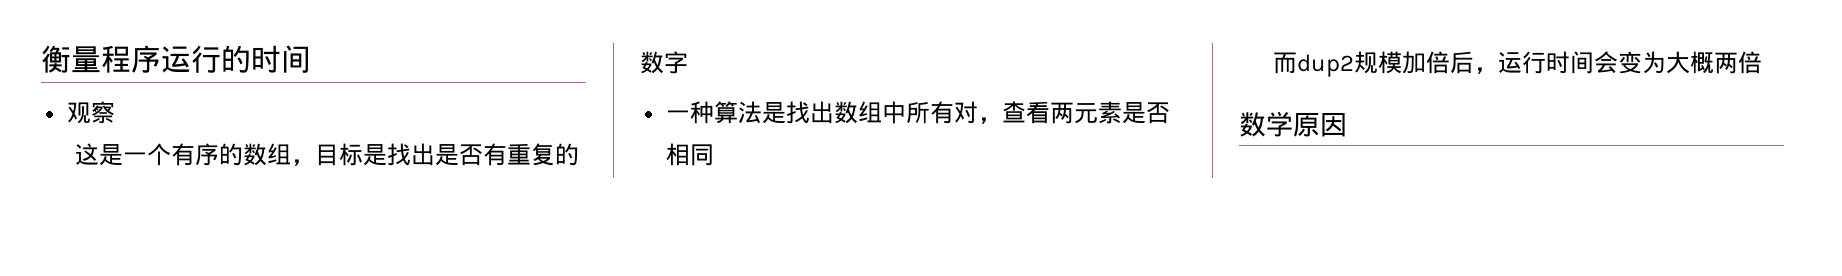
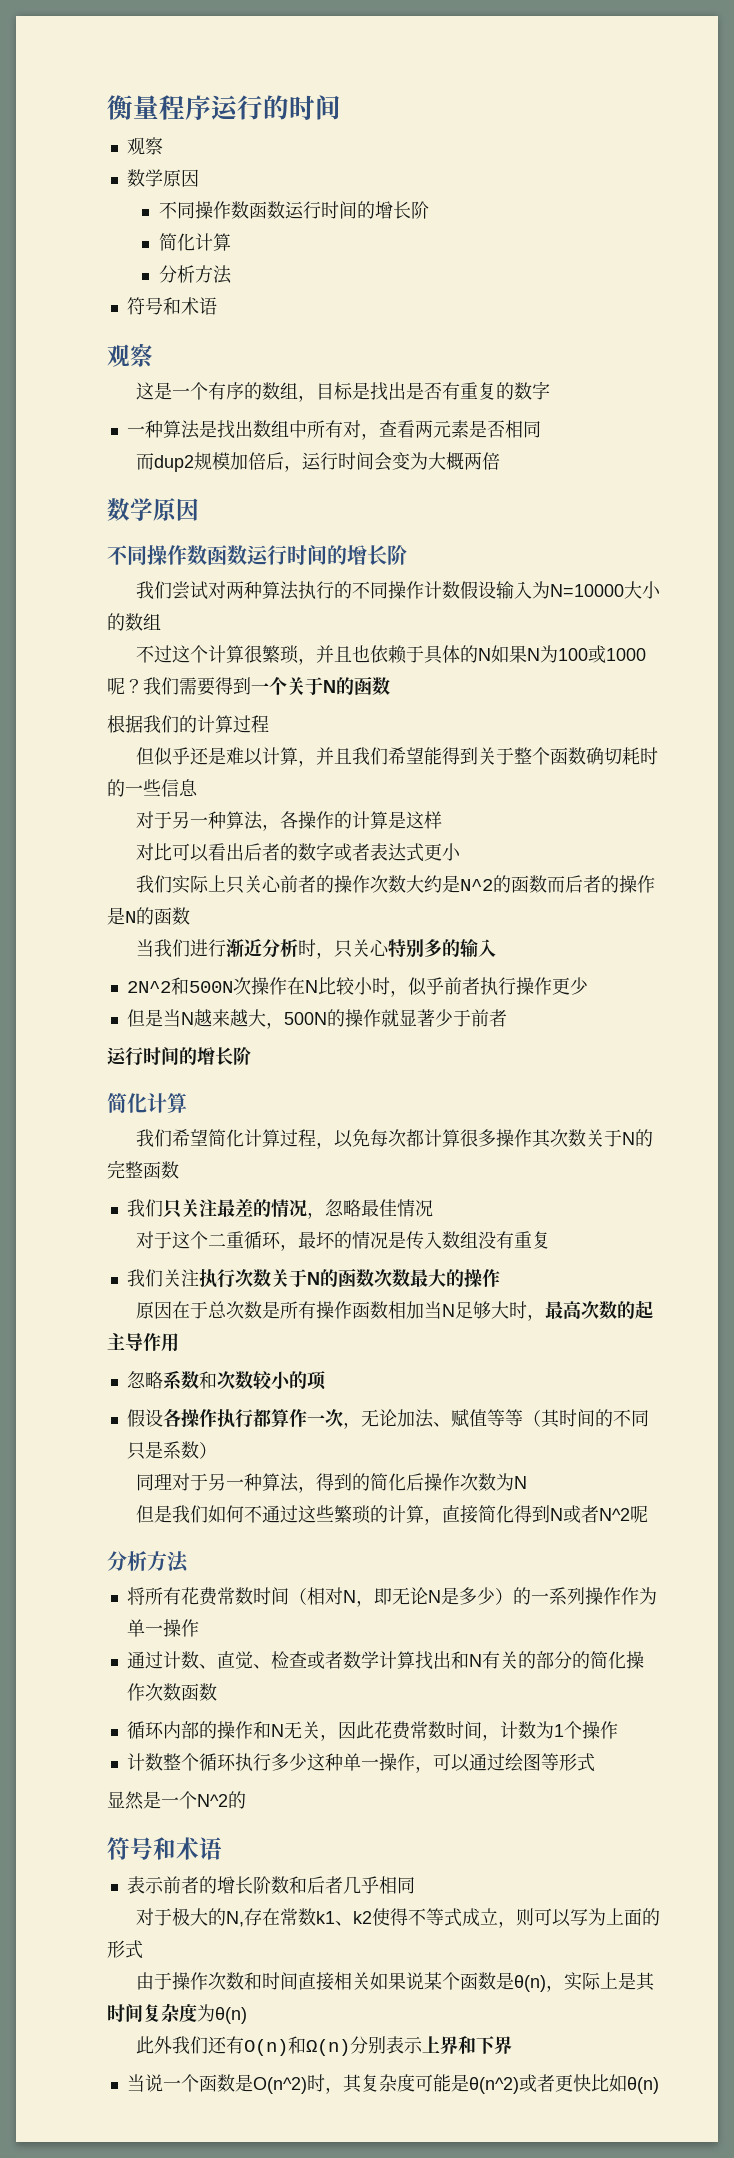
  衡量程序运行的时间
+ 观察
+ 数学原因
+ 不同操作数函数运行时间的增长阶
+ 简化计算
+ 分析方法
+ 符号和术语
  而dup2规模加倍后，运行时间会变为大概两倍
  数学原因
+ 不同操作数函数运行时间的增长阶
+ 我们尝试对两种算法执行的不同操作计数假设输入为N=10000大小的数组
+ 不过这个计算很繁琐，并且也依赖于具体的N如果N为100或1000呢？我们需要得到一个关于N的函数
+ 根据我们的计算过程
+ 但似乎还是难以计算，并且我们希望能得到关于整个函数确切耗时的一些信息
+ 对于另一种算法，各操作的计算是这样
+ 对比可以看出后者的数字或者表达式更小
+ 我们实际上只关心前者的操作次数大约是N^2的函数而后者的操作是N的函数
+ 当我们进行渐近分析时，只关心特别多的输入
+ 2N^2和500N次操作在N比较小时，似乎前者执行操作更少
+ 但是当N越来越大，500N的操作就显著少于前者
+ 运行时间的增长阶
+ 简化计算
+ 我们希望简化计算过程，以免每次都计算很多操作其次数关于N的完整函数
+ 我们只关注最差的情况，忽略最佳情况
+ 对于这个二重循环，最坏的情况是传入数组没有重复
+ 我们关注执行次数关于N的函数次数最大的操作
+ 原因在于总次数是所有操作函数相加当N足够大时，最高次数的起主导作用
+ 忽略系数和次数较小的项
+ 假设各操作执行都算作一次，无论加法、赋值等等（其时间的不同只是系数）
+ 同理对于另一种算法，得到的简化后操作次数为N
+ 但是我们如何不通过这些繁琐的计算，直接简化得到N或者N^2呢
+ 分析方法
+ 将所有花费常数时间（相对N，即无论N是多少）的一系列操作作为单一操作
+ 通过计数、直觉、检查或者数学计算找出和N有关的部分的简化操作次数函数
+ 循环内部的操作和N无关，因此花费常数时间，计数为1个操作
+ 计数整个循环执行多少这种单一操作，可以通过绘图等形式
+ 显然是一个N^2的
+ 符号和术语
+ 表示前者的增长阶数和后者几乎相同
+ 对于极大的N,存在常数k1、k2使得不等式成立，则可以写为上面的形式
+ 由于操作次数和时间直接相关如果说某个函数是θ(n)，实际上是其时间复杂度为θ(n)
+ 此外我们还有O(n)和Ω(n)分别表示上界和下界
+ 当说一个函数是O(n^2)时，其复杂度可能是θ(n^2)或者更快比如θ(n)

